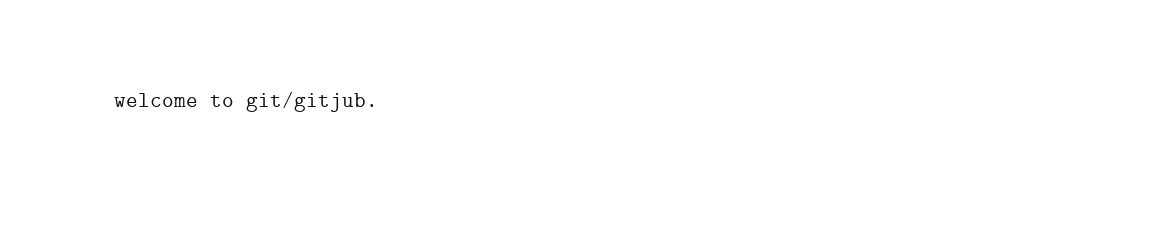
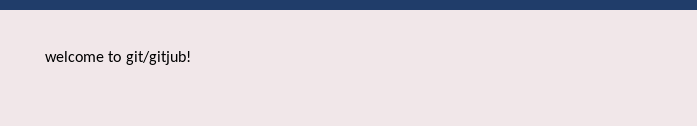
- welcome to git/gitjub.
+ welcome to git/gitjub!

